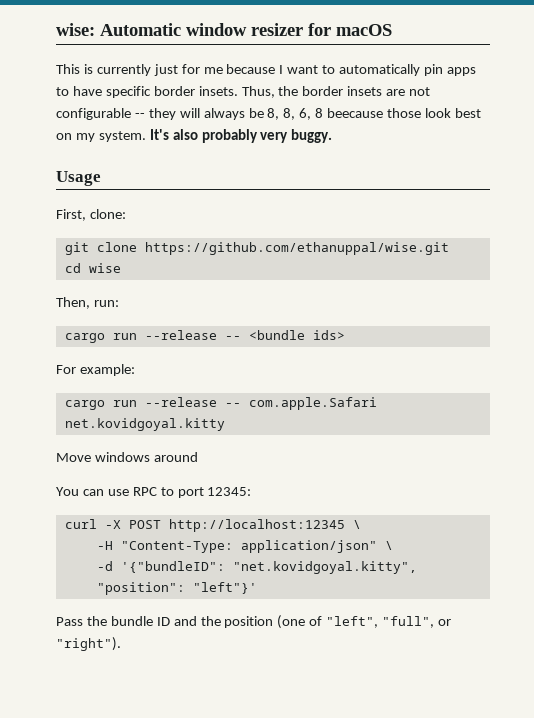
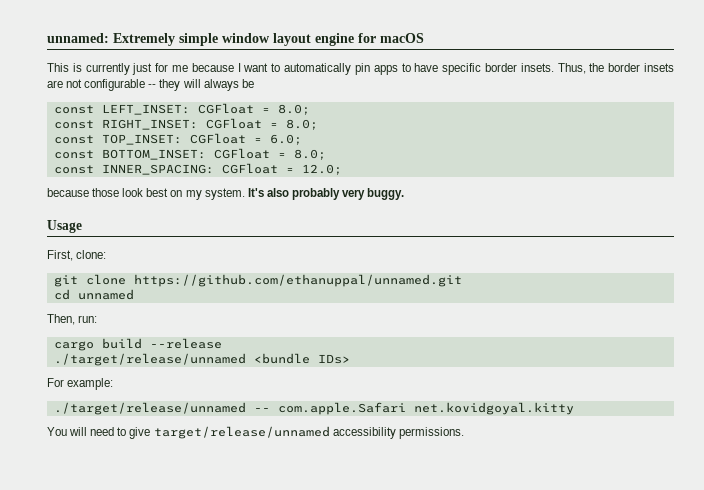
- wise: Automatic window resizer for macOS
+ unnamed: Extremely simple window layout engine for macOS
- Thus, the border insets are not configurable -- they will always be 8, 8, 6, 8 beecause those look best on my system.
+ Thus, the border insets are not configurable -- they will always be
+ const LEFT_INSET: CGFloat = 8.0;
+ const RIGHT_INSET: CGFloat = 8.0;
+ const TOP_INSET: CGFloat = 6.0;
+ const BOTTOM_INSET: CGFloat = 8.0;
+ const INNER_SPACING: CGFloat = 12.0;
+ because those look best on my system.
- git clone https://github.com/ethanuppal/wise.git
+ git clone https://github.com/ethanuppal/unnamed.git
- cd wise
+ cd unnamed
- cargo run --release -- <bundle ids>
+ cargo build --release
+ ./target/release/unnamed <bundle IDs>
- cargo run --release -- com.apple.Safari net.kovidgoyal.kitty
+ ./target/release/unnamed -- com.apple.Safari net.kovidgoyal.kitty
- Move windows around
- You can use RPC to port 12345:
- curl -X POST http://localhost:12345 \
- -H "Content-Type: application/json" \
- -d '{"bundleID": "net.kovidgoyal.kitty", "position": "left"}'
- Pass the bundle ID and the position (one of "left", "full", or "right").
+ You will need to give target/release/unnamed accessibility permissions.

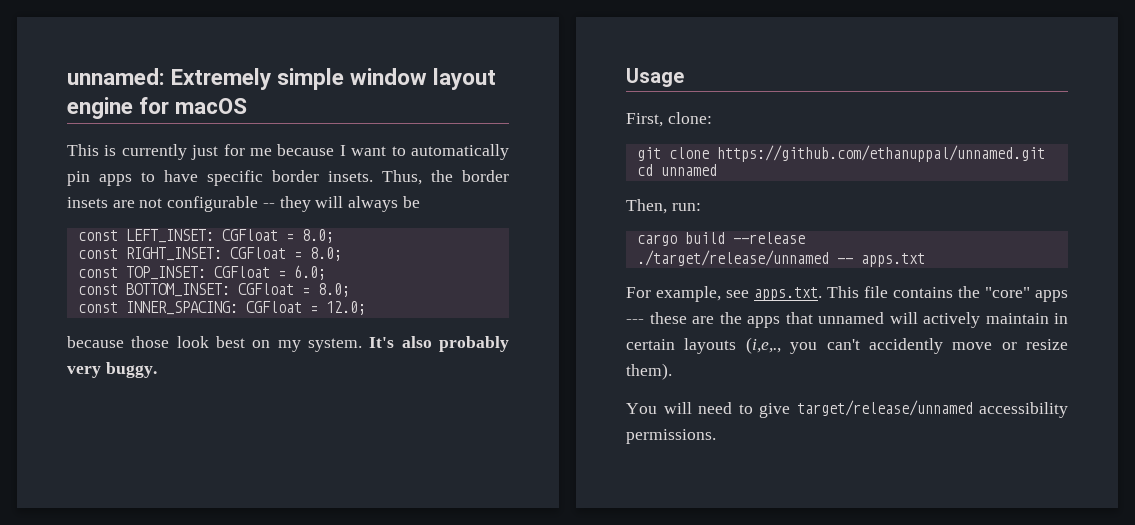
- ./target/release/unnamed <bundle IDs>
+ ./target/release/unnamed -- apps.txt
- For example:
- ./target/release/unnamed -- com.apple.Safari net.kovidgoyal.kitty
+ For example, see apps.txt. This file contains the "core" apps --- these are the apps that unnamed will actively maintain in certain layouts (i,e,., you can't accidently move or resize them).

